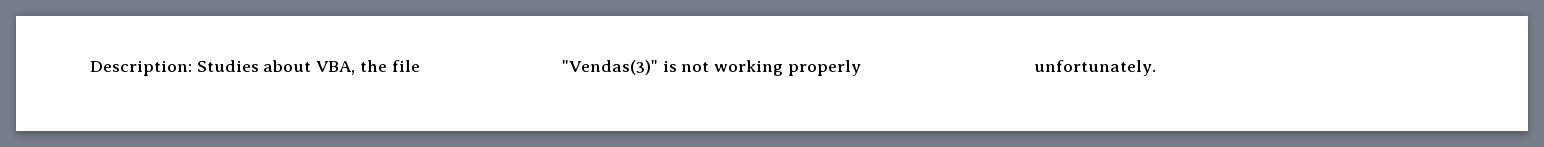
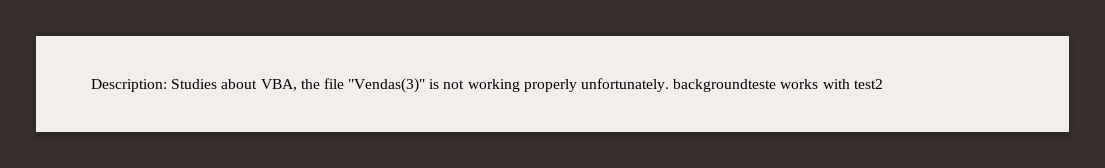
- Description: Studies about VBA, the file "Vendas(3)" is not working properly unfortunately.
+ Description: Studies about VBA, the file "Vendas(3)" is not working properly unfortunately. backgroundteste works with test2

